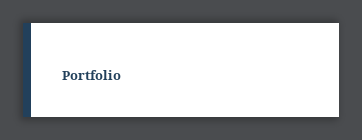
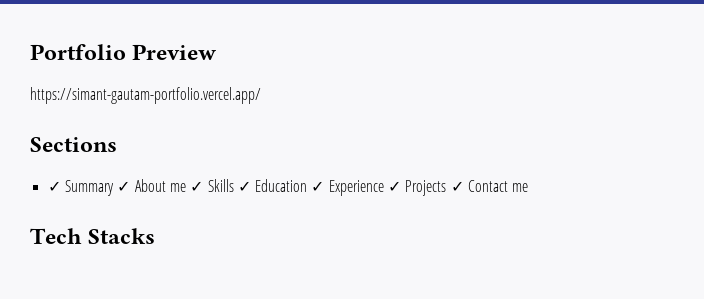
- Portfolio
+ Portfolio Preview
+ https://simant-gautam-portfolio.vercel.app/
+ Sections
+ ✓ Summary ✓ About me ✓ Skills ✓ Education ✓ Experience ✓ Projects ✓ Contact me
+ Tech Stacks

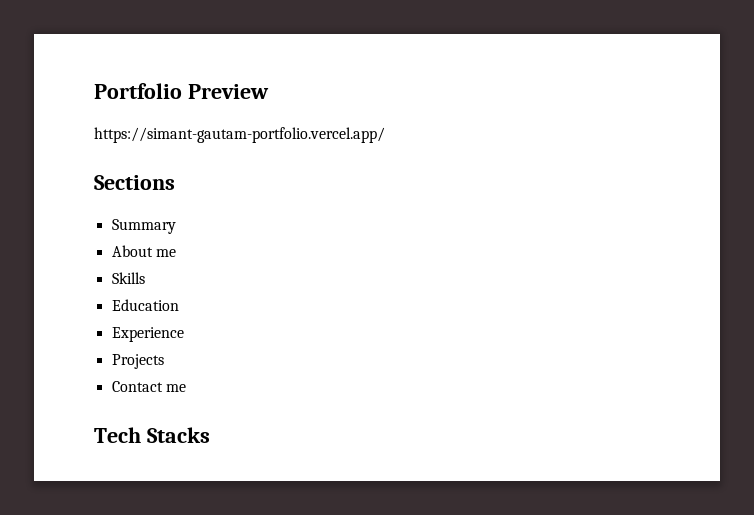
- ✓ Summary ✓ About me ✓ Skills ✓ Education ✓ Experience ✓ Projects ✓ Contact me
+ Summary
+ About me
+ Skills
+ Education
+ Experience
+ Projects
+ Contact me

